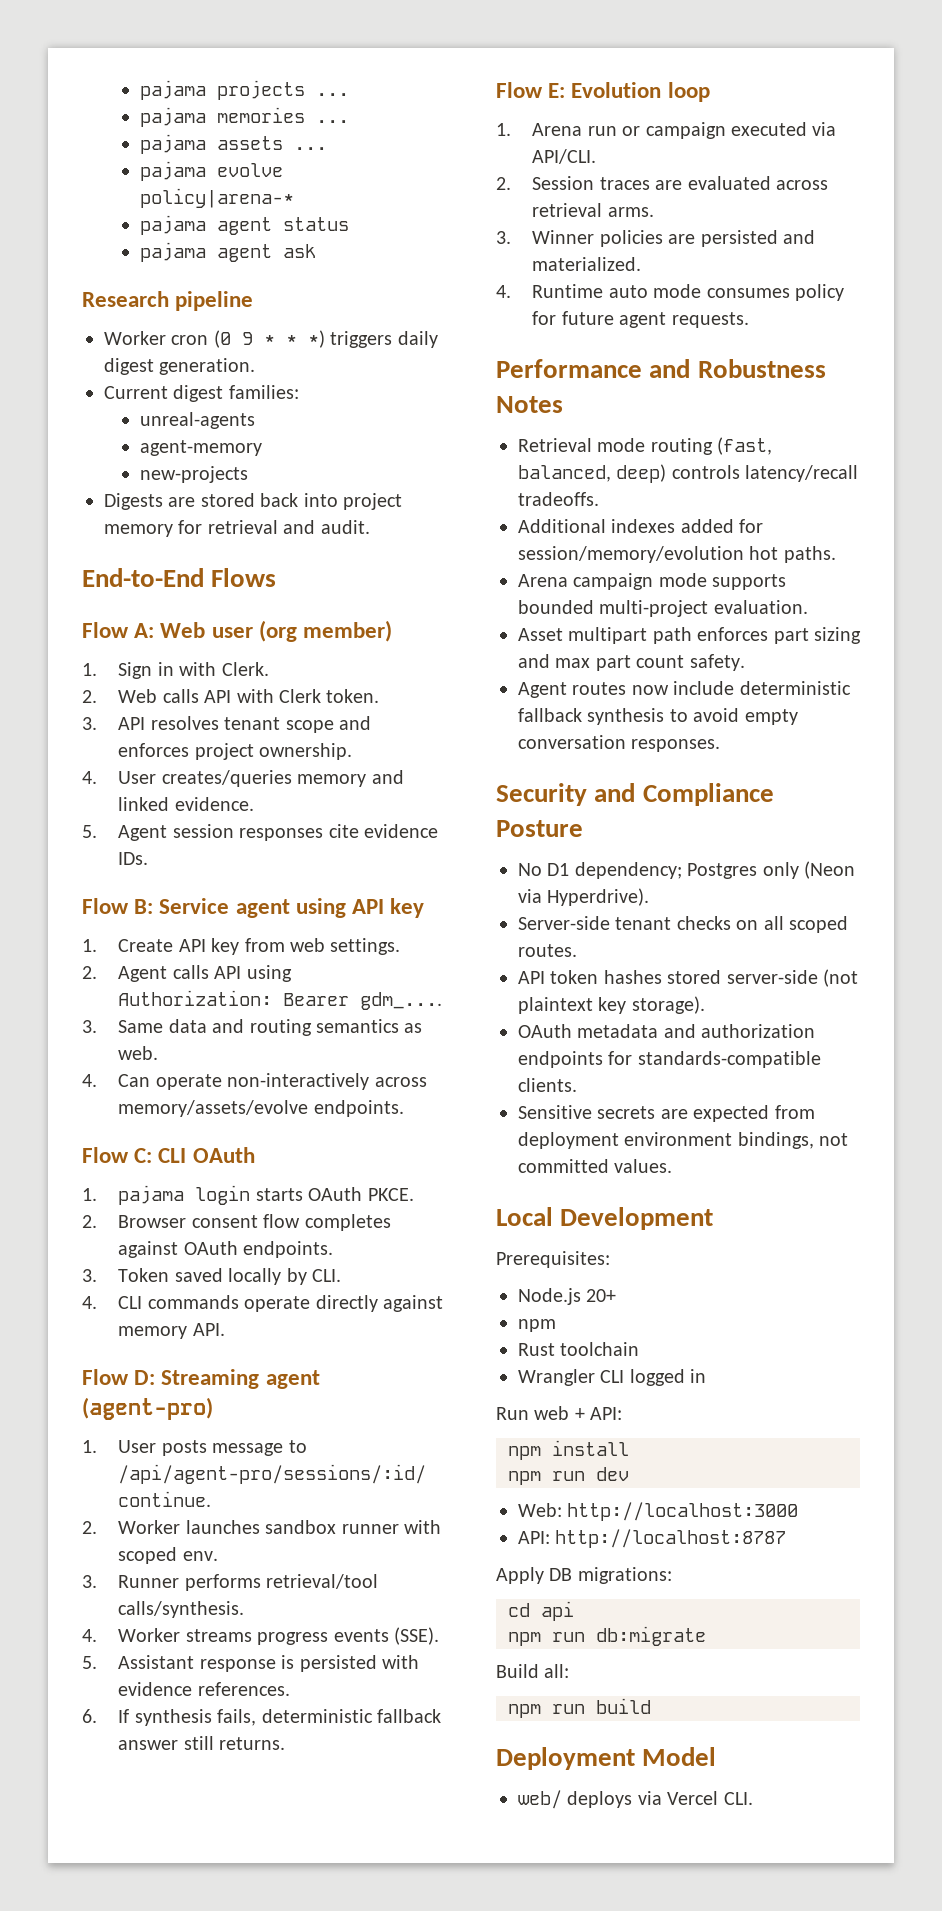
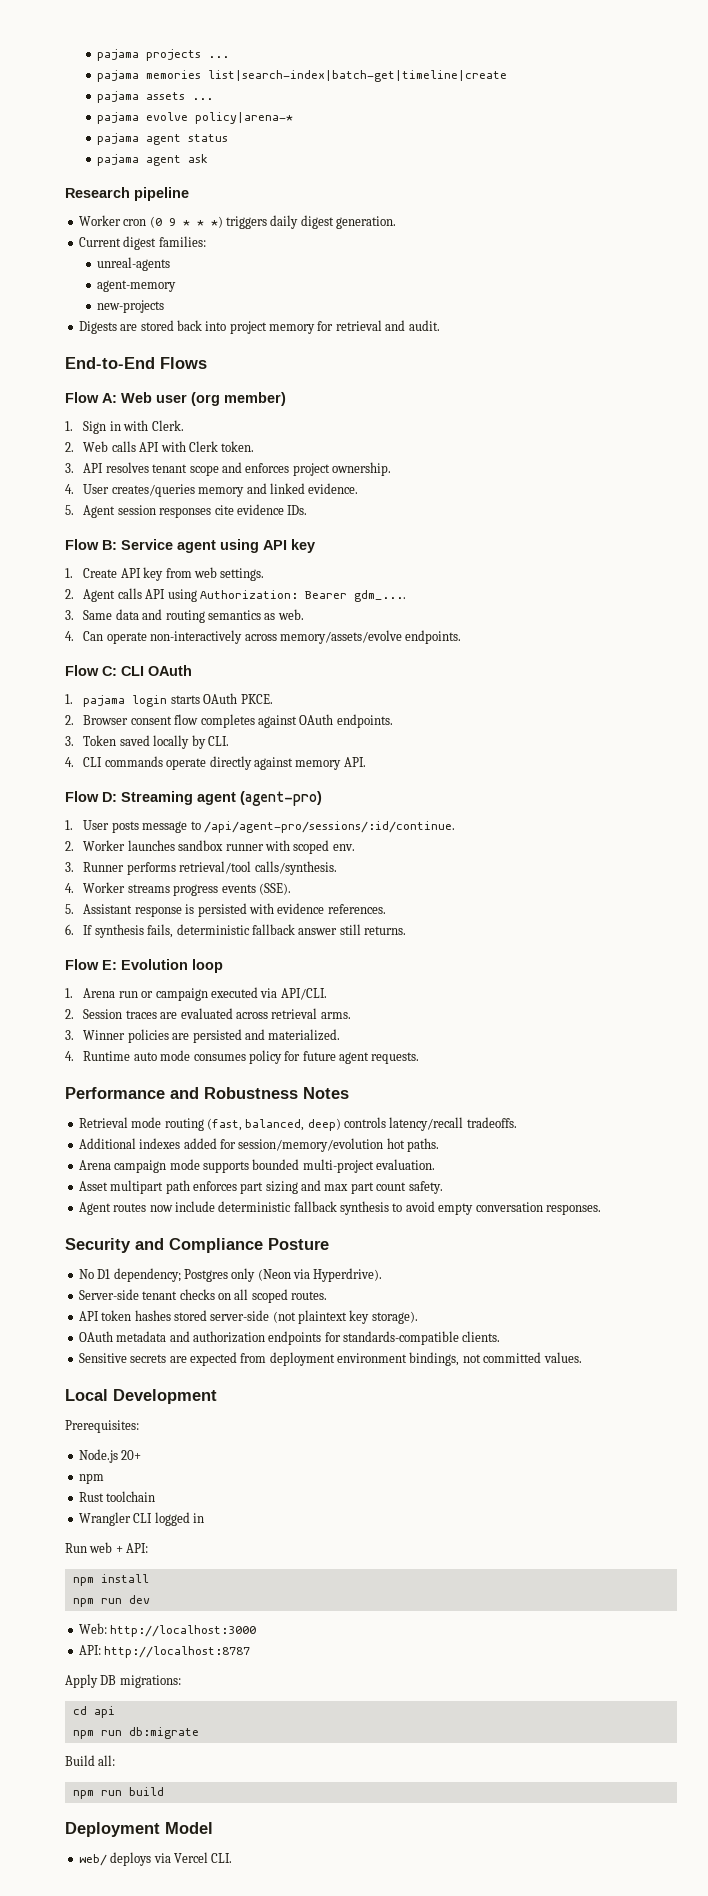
- pajama memories ...
+ pajama memories list|search-index|batch-get|timeline|create

